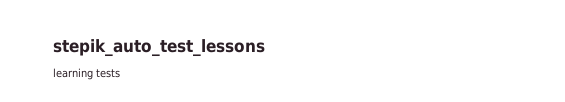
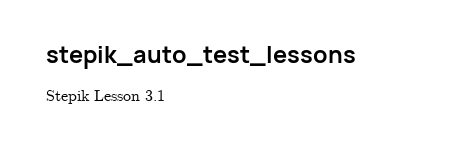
- learning tests
+ Stepik Lesson 3.1

